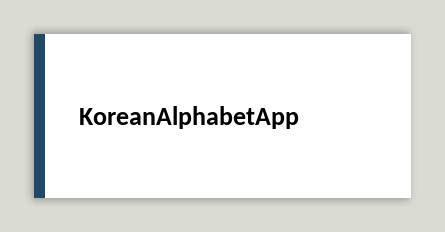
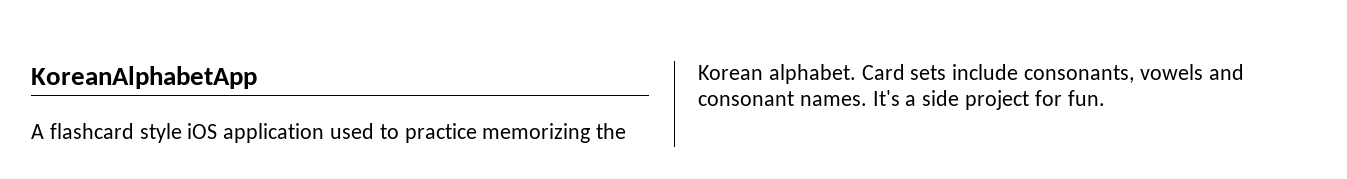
+ A flashcard style iOS application used to practice memorizing the Korean alphabet. Card sets include consonants, vowels and consonant names. It's a side project for fun.

